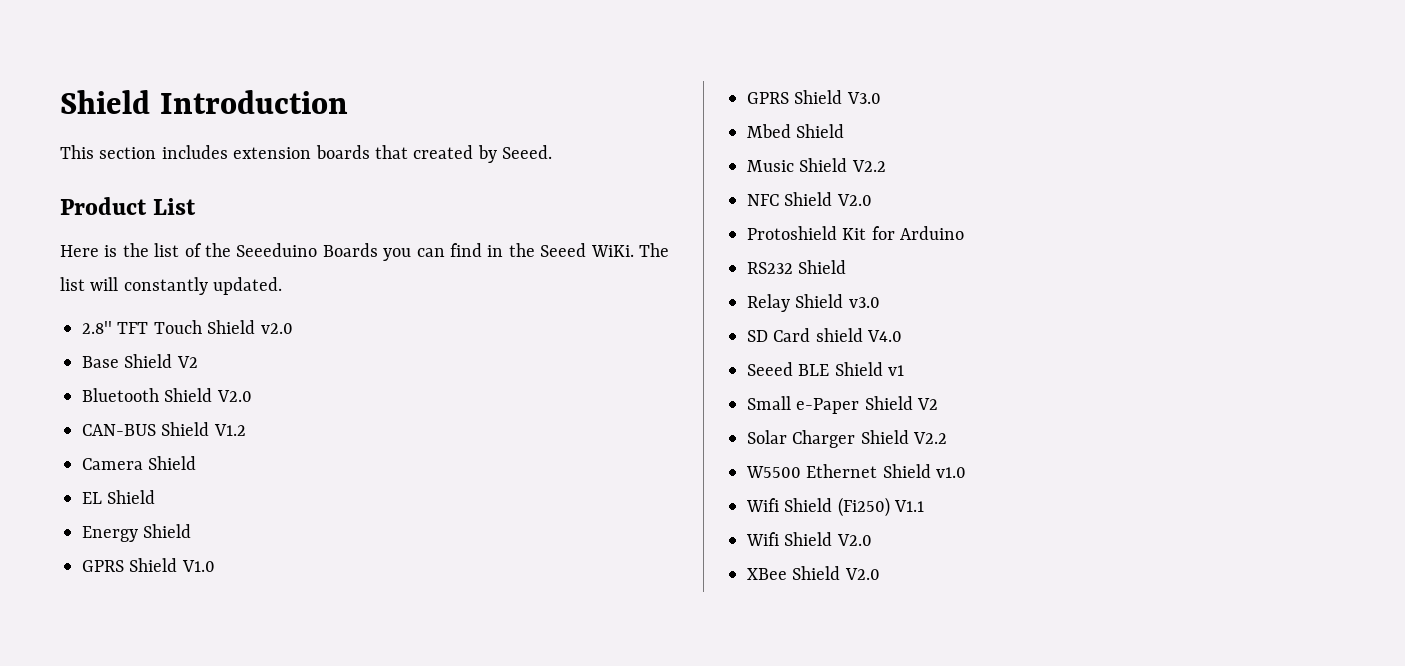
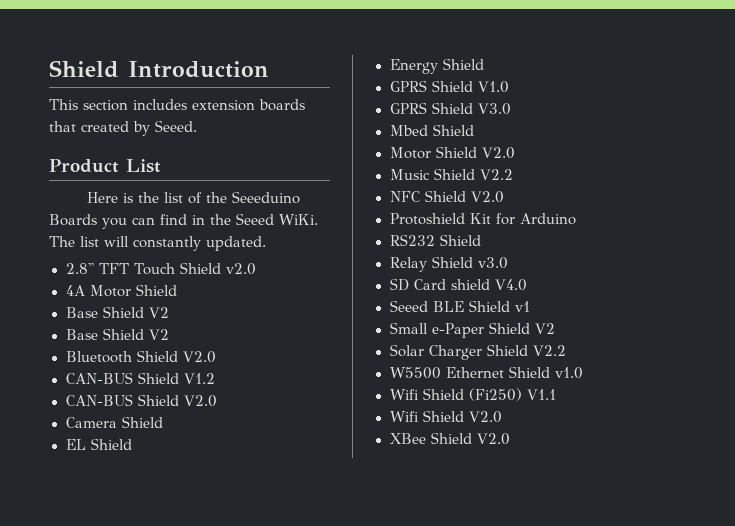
+ 4A Motor Shield
+ Base Shield V2
+ CAN-BUS Shield V2.0
+ Motor Shield V2.0

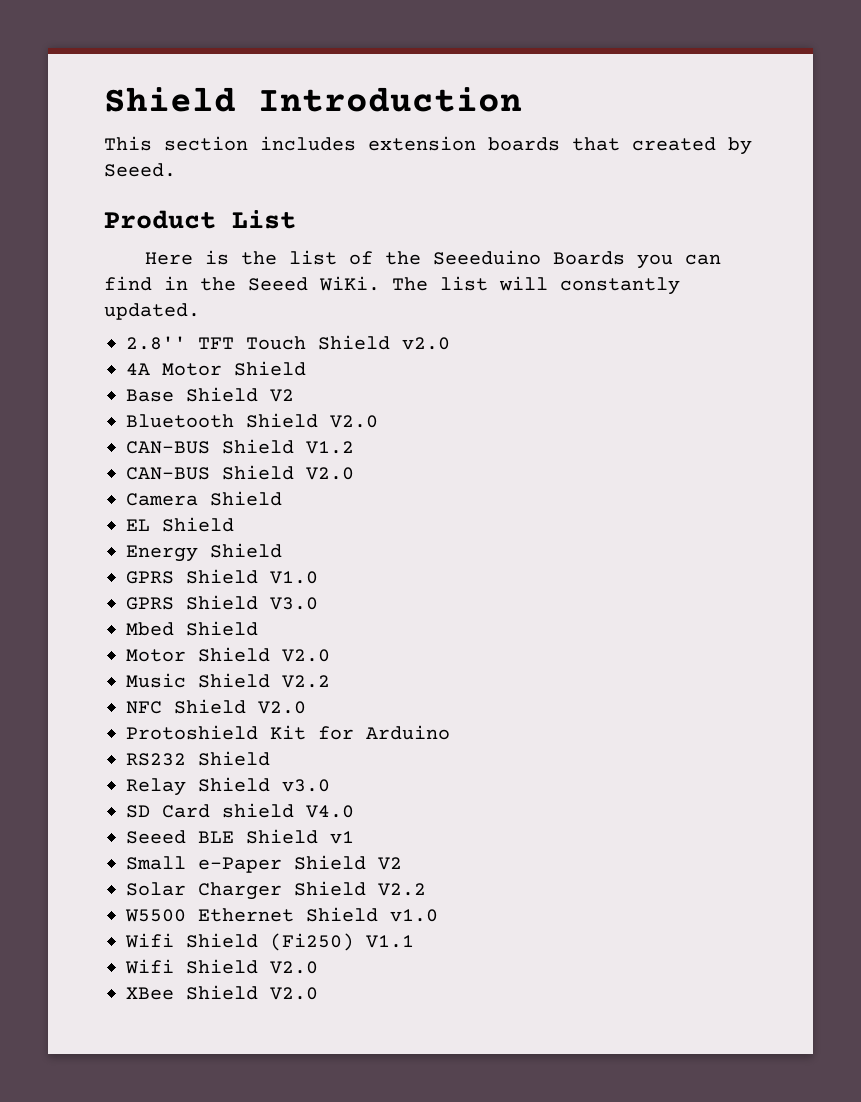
  4A Motor Shield
- Base Shield V2

